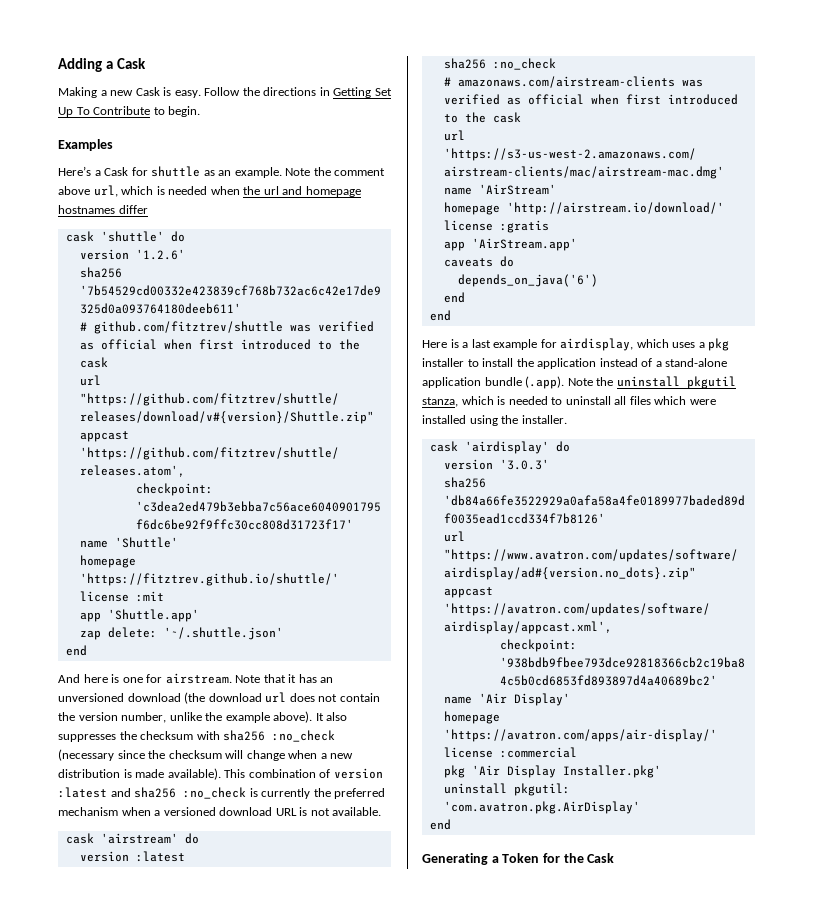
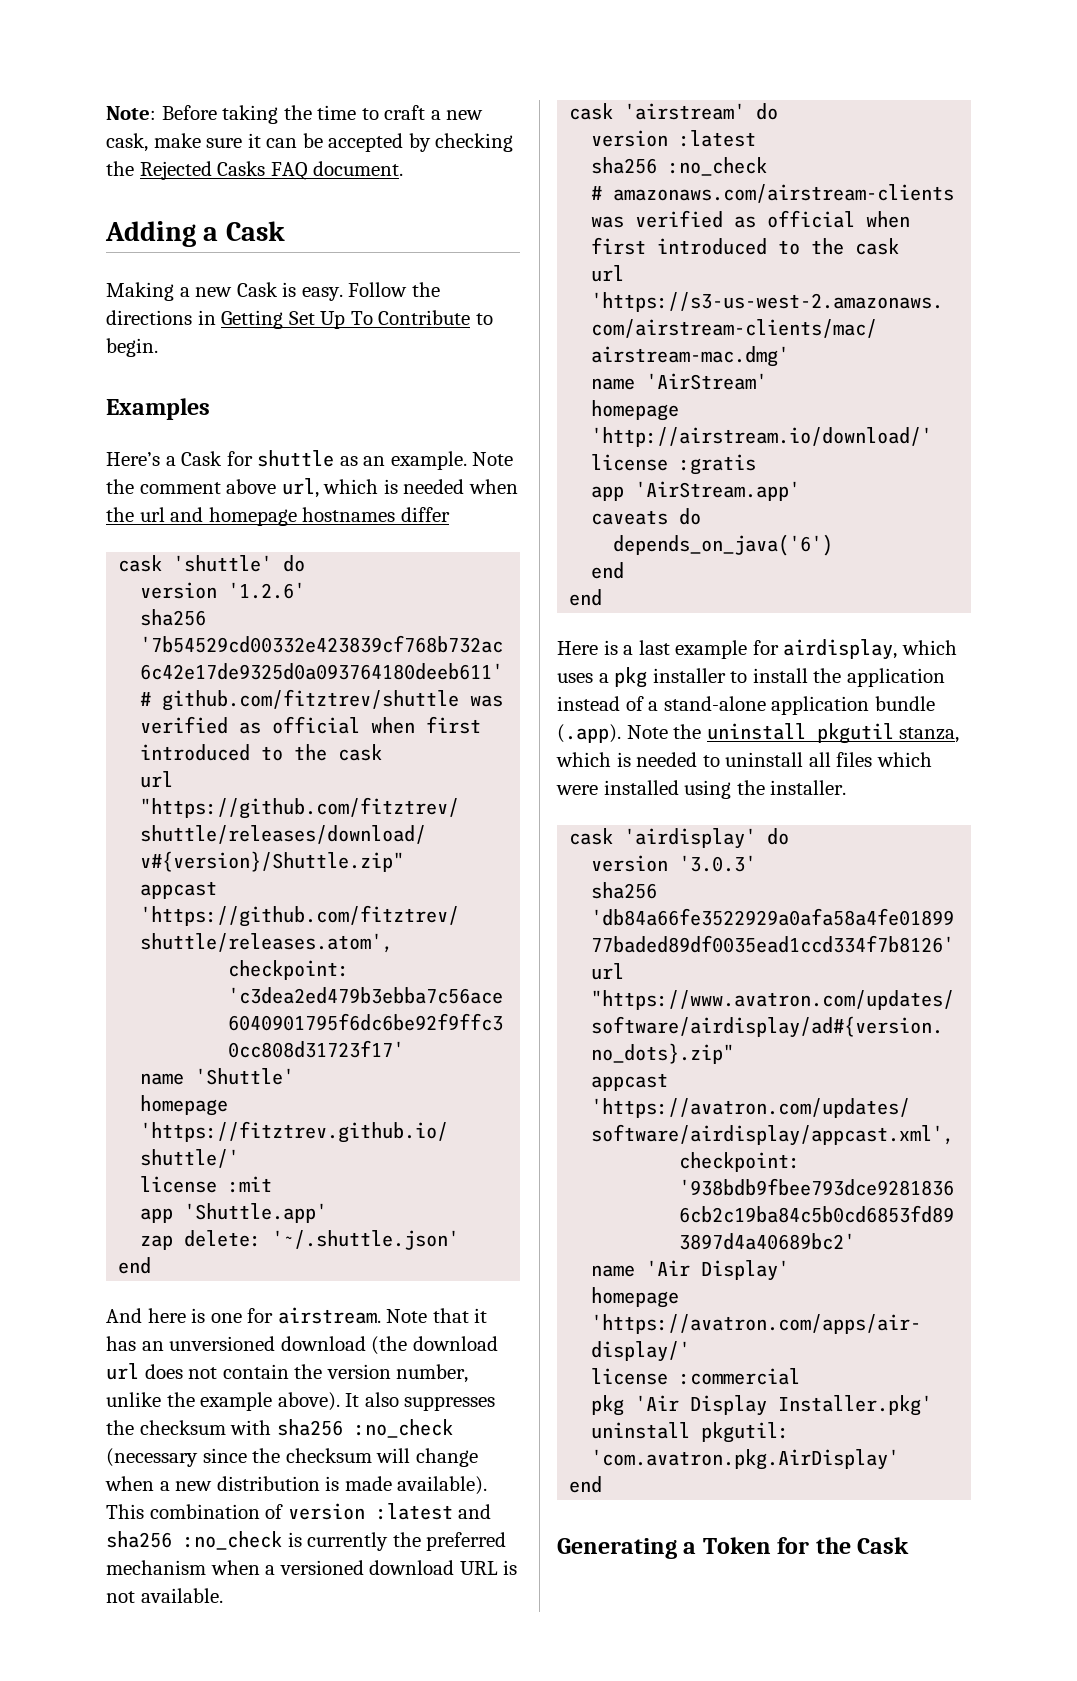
+ Note: Before taking the time to craft a new cask, make sure it can be accepted by checking the Rejected Casks FAQ document.

